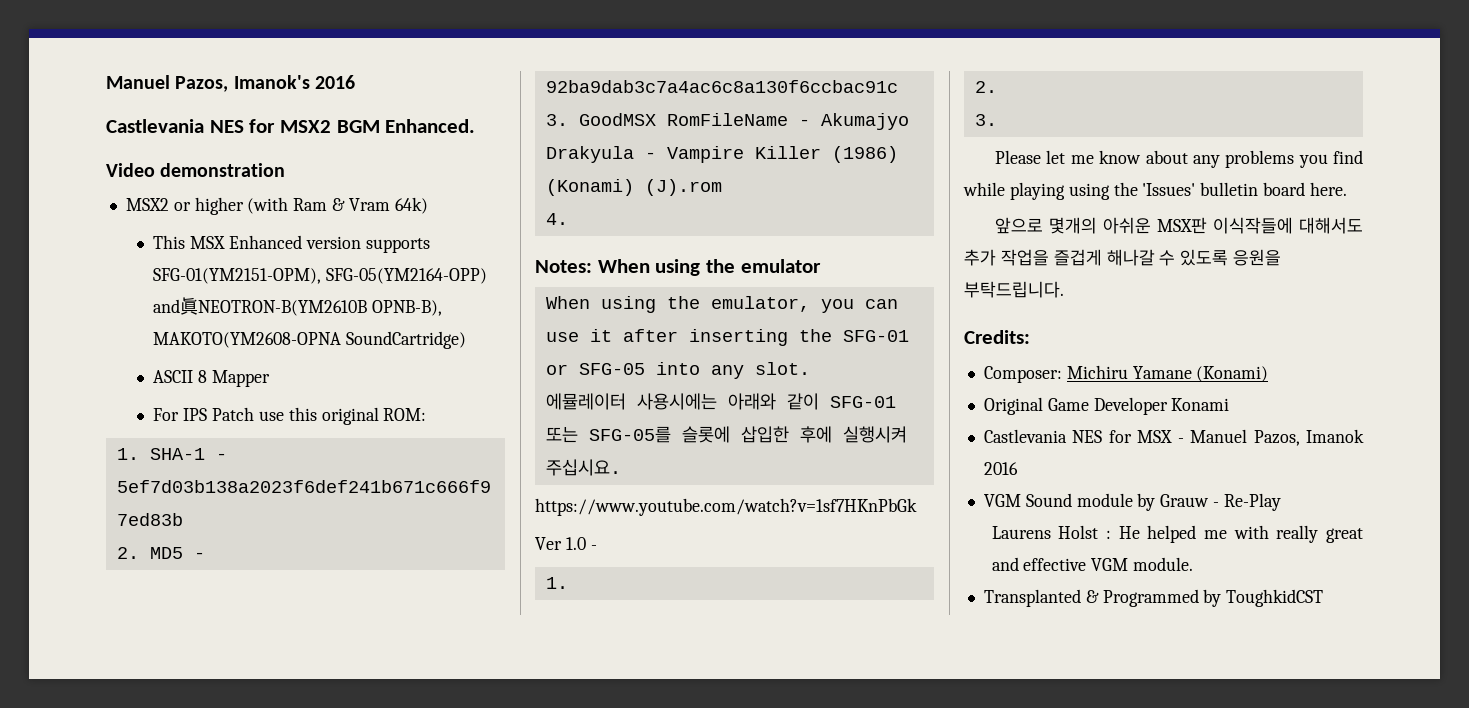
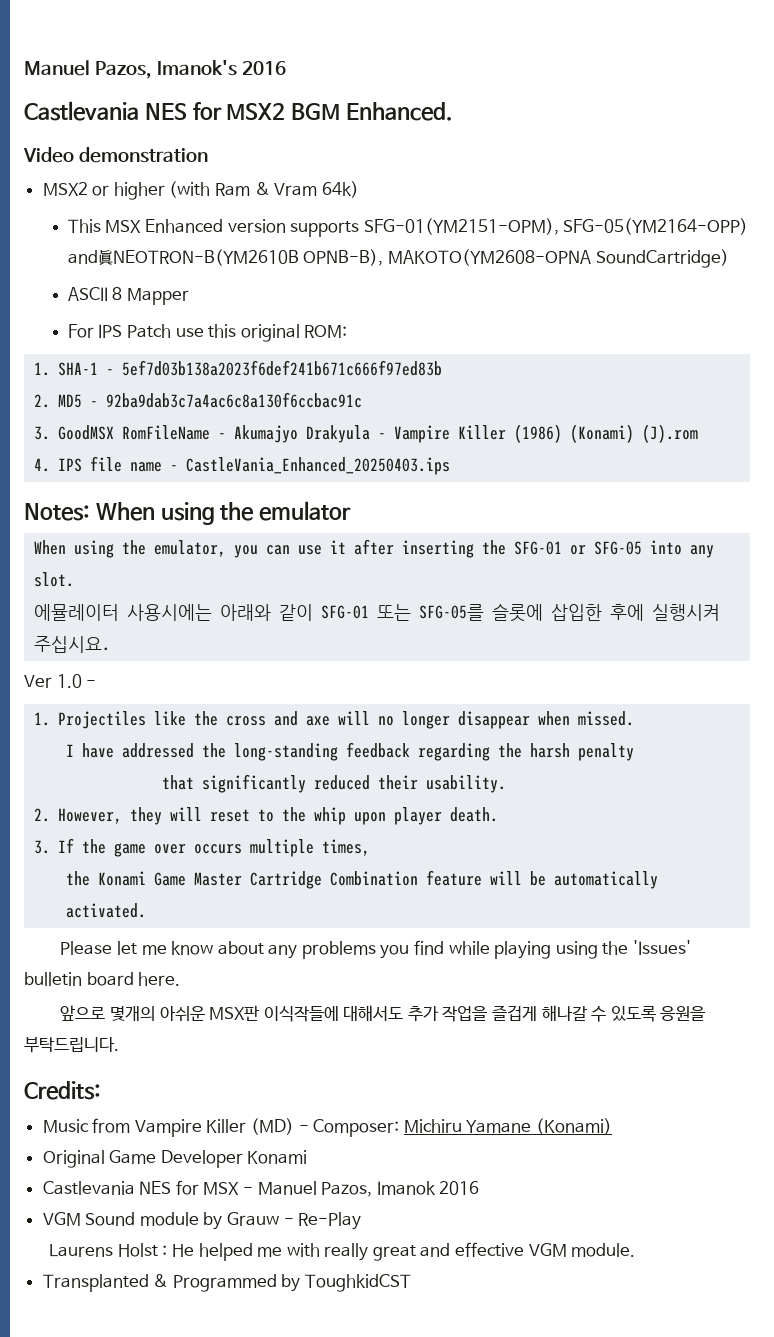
- 4.
+ 4. IPS file name - CastleVania_Enhanced_20250403.ips
- https://www.youtube.com/watch?v=1sf7HKnPbGk
  Ver 1.0 -
- 1.
- 2.
- 3.
+ 1. Projectiles like the cross and axe will no longer disappear when missed.
+ I have addressed the long-standing feedback regarding the harsh penalty
+ that significantly reduced their usability.
+ 2. However, they will reset to the whip upon player death.
+ 3. If the game over occurs multiple times,
+ the Konami Game Master Cartridge Combination feature will be automatically activated.
- Composer: Michiru Yamane (Konami)
+ Music from Vampire Killer (MD) - Composer: Michiru Yamane (Konami)

